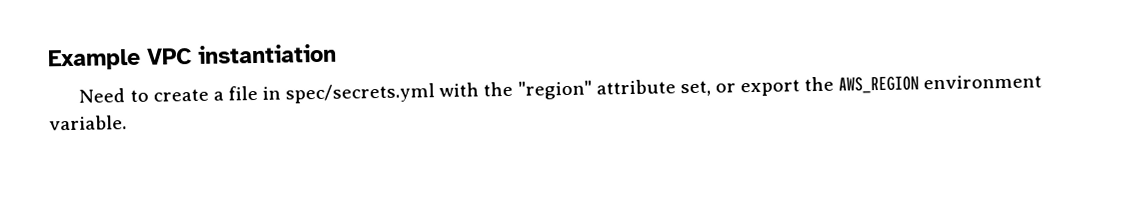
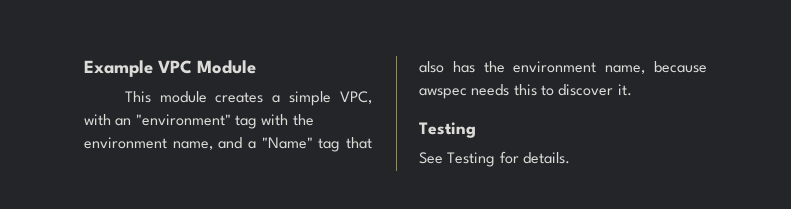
- Example VPC instantiation
- Need to create a file in spec/secrets.yml with the "region" attribute set, or export the AWS_REGION environment variable.
+ Example VPC Module
+ This module creates a simple VPC, with an "environment" tag with the environment name, and a "Name" tag that also has the environment name, because awspec needs this to discover it.
+ Testing
+ See Testing for details.

